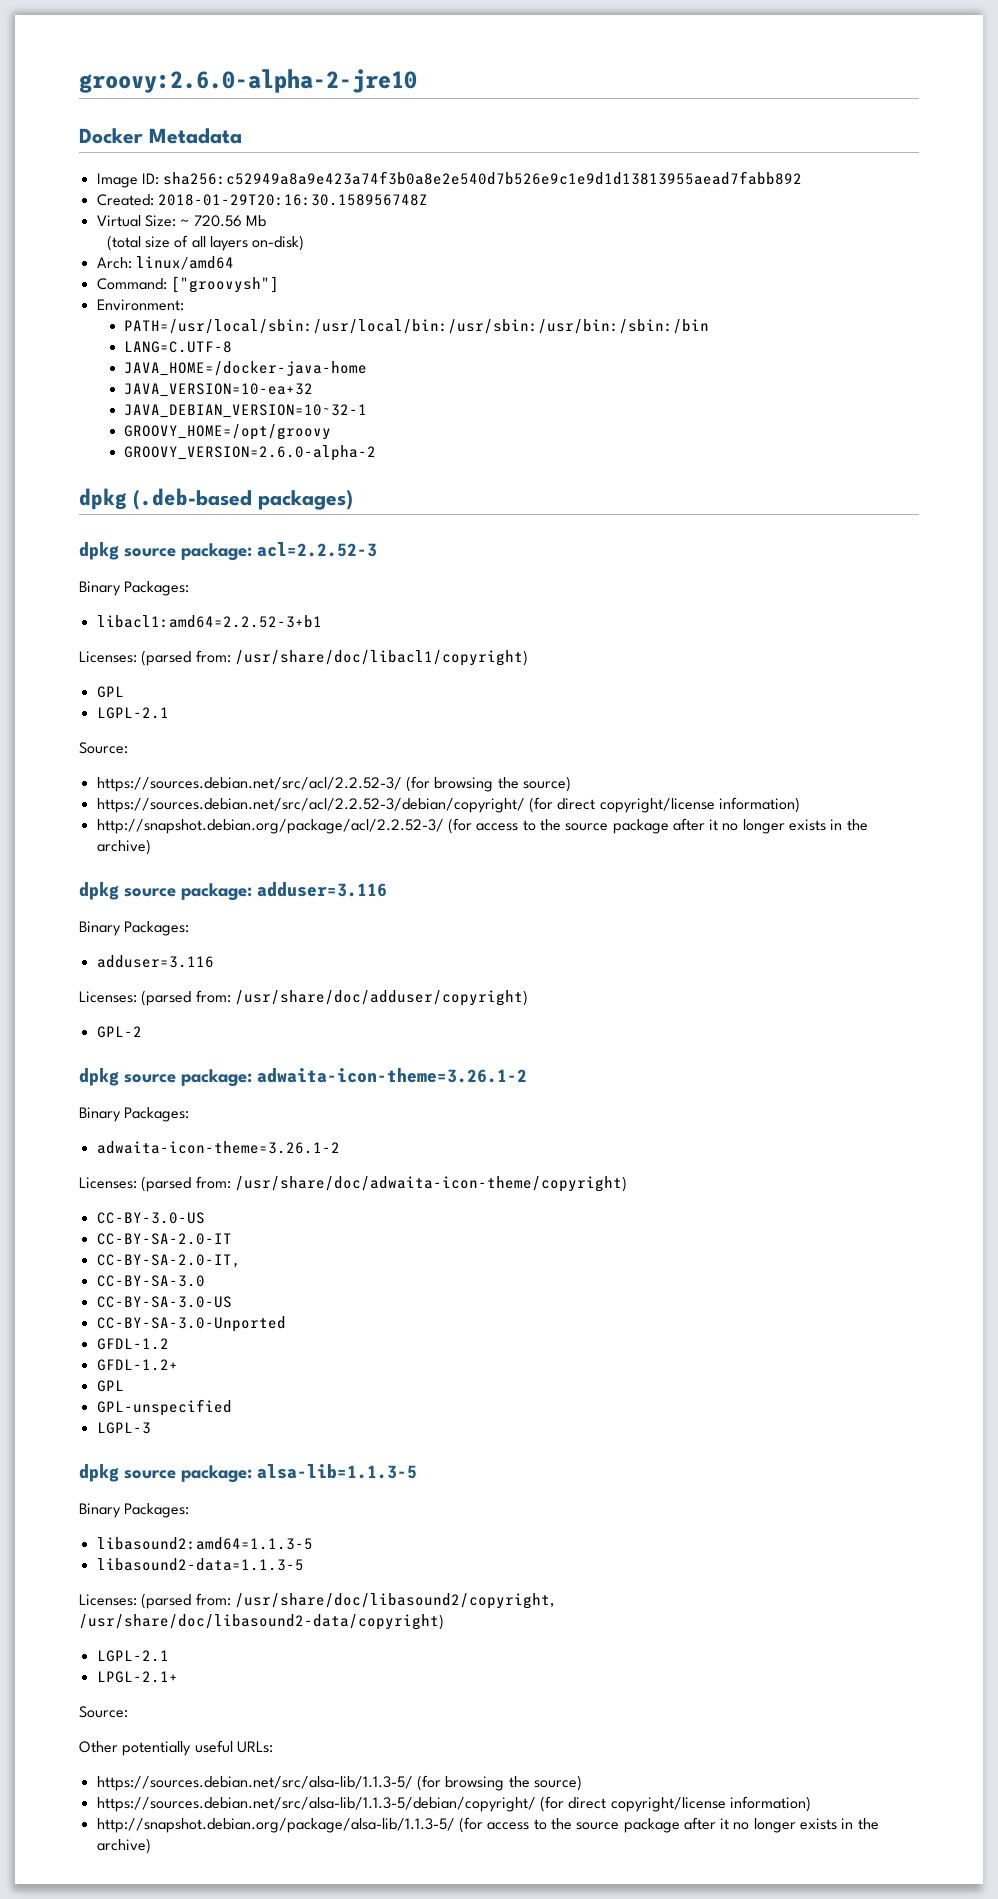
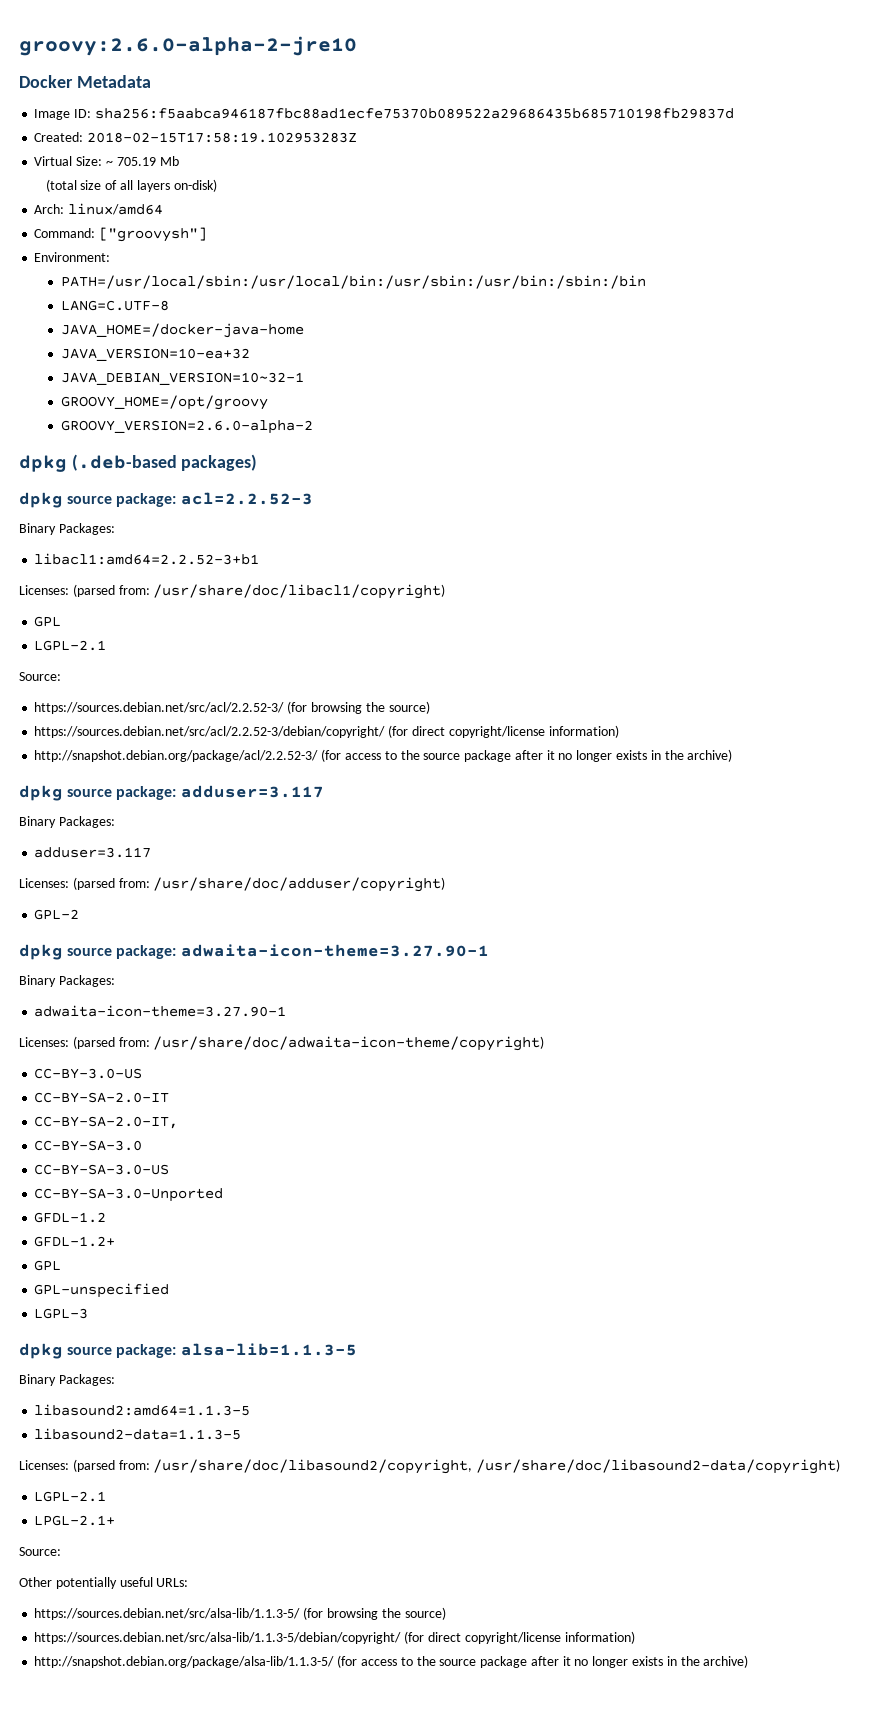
- Image ID: sha256:c52949a8a9e423a74f3b0a8e2e540d7b526e9c1e9d1d13813955aead7fabb892
+ Image ID: sha256:f5aabca946187fbc88ad1ecfe75370b089522a29686435b685710198fb29837d
- Created: 2018-01-29T20:16:30.158956748Z
+ Created: 2018-02-15T17:58:19.102953283Z
- Virtual Size: ~ 720.56 Mb
+ Virtual Size: ~ 705.19 Mb
- dpkg source package: adduser=3.116
+ dpkg source package: adduser=3.117
  Binary Packages:
- adduser=3.116
+ adduser=3.117
- dpkg source package: adwaita-icon-theme=3.26.1-2
+ dpkg source package: adwaita-icon-theme=3.27.90-1
  Binary Packages:
- adwaita-icon-theme=3.26.1-2
+ adwaita-icon-theme=3.27.90-1

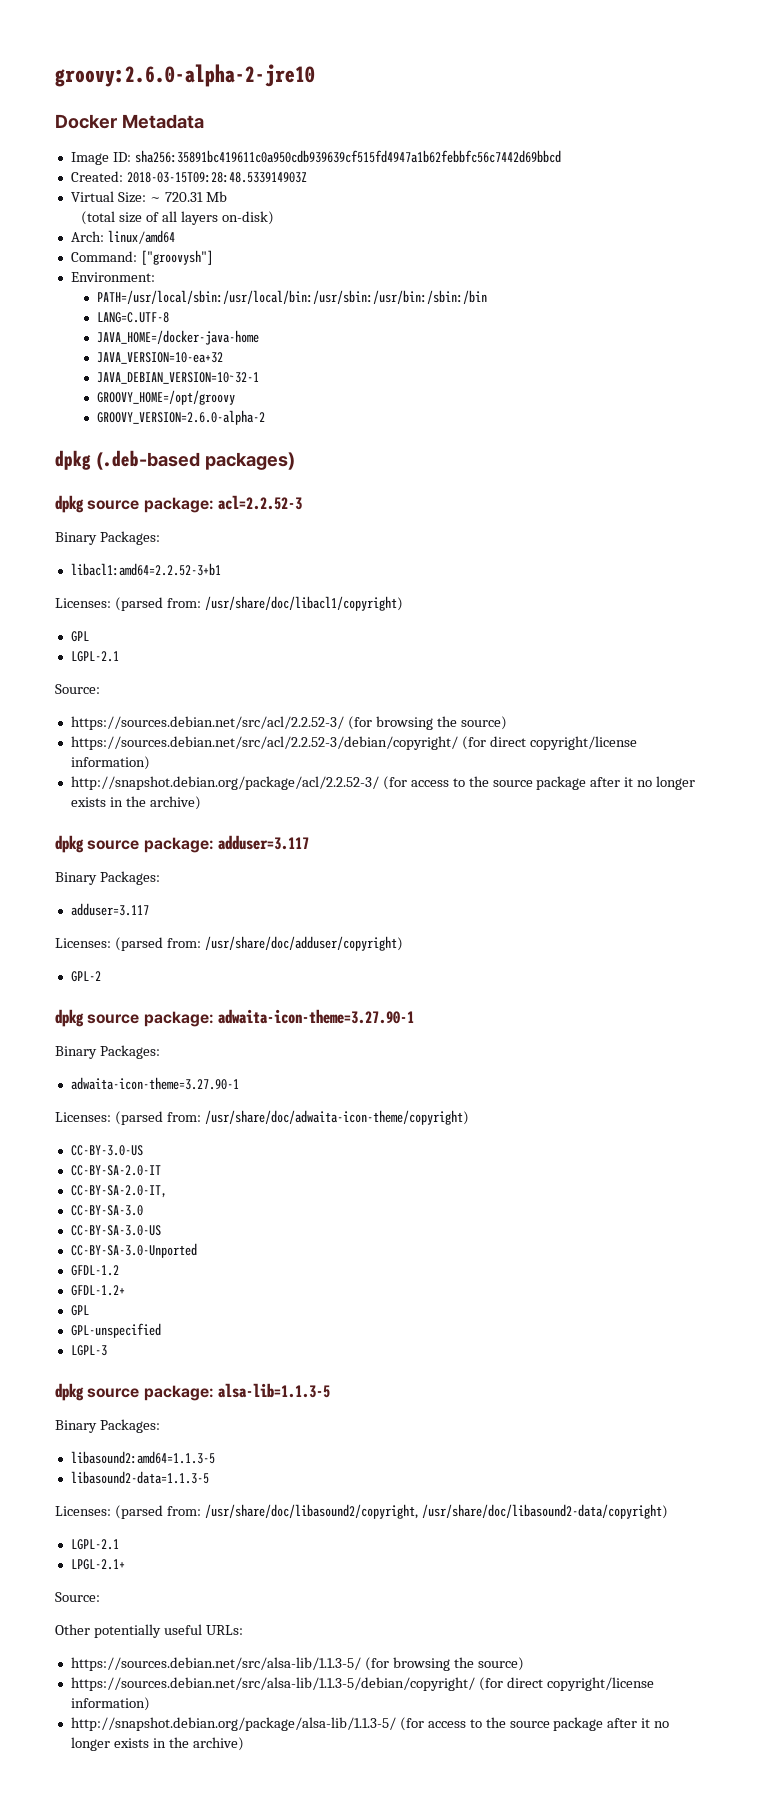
- Image ID: sha256:f5aabca946187fbc88ad1ecfe75370b089522a29686435b685710198fb29837d
+ Image ID: sha256:35891bc419611c0a950cdb939639cf515fd4947a1b62febbfc56c7442d69bbcd
- Created: 2018-02-15T17:58:19.102953283Z
+ Created: 2018-03-15T09:28:48.533914903Z
- Virtual Size: ~ 705.19 Mb
+ Virtual Size: ~ 720.31 Mb

